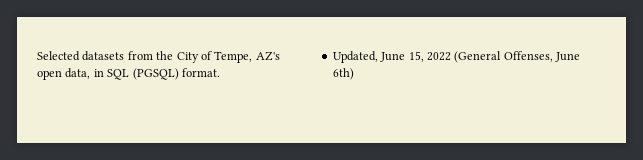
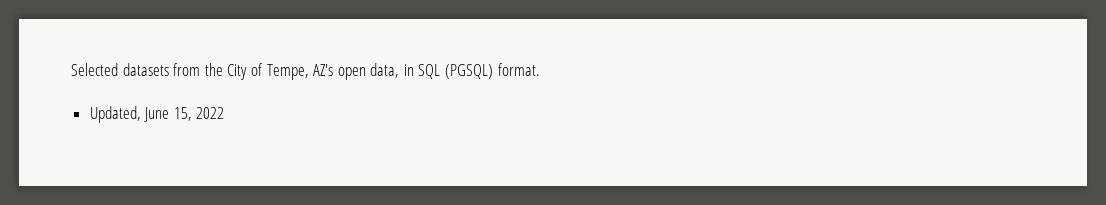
- Updated, June 15, 2022 (General Offenses, June 6th)
+ Updated, June 15, 2022

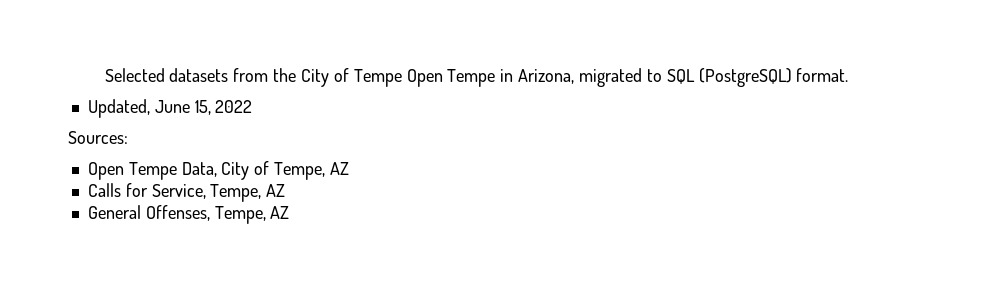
- Selected datasets from the City of Tempe, AZ's open data, in SQL (PGSQL) format.
+ Selected datasets from the City of Tempe Open Tempe in Arizona, migrated to SQL (PostgreSQL) format.
+ Sources:
+ Open Tempe Data, City of Tempe, AZ
+ Calls for Service, Tempe, AZ
+ General Offenses, Tempe, AZ

